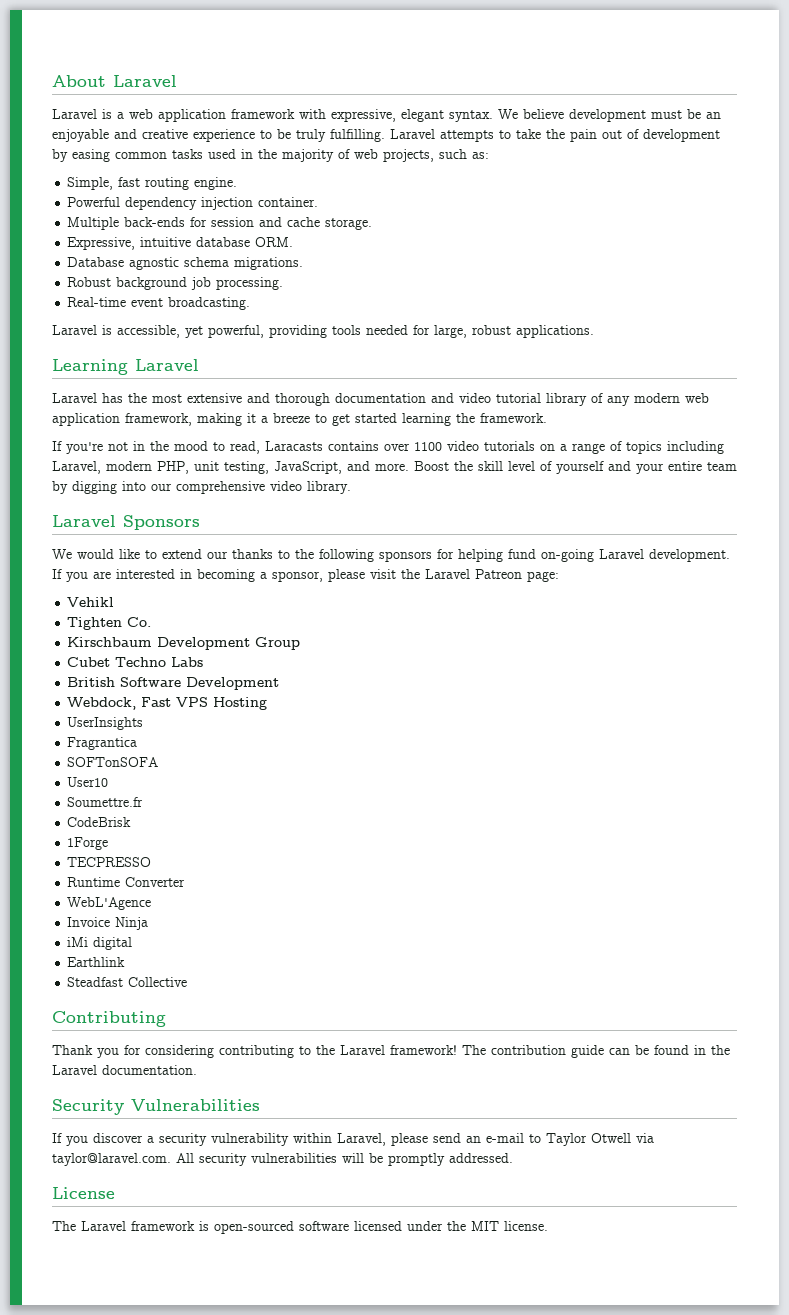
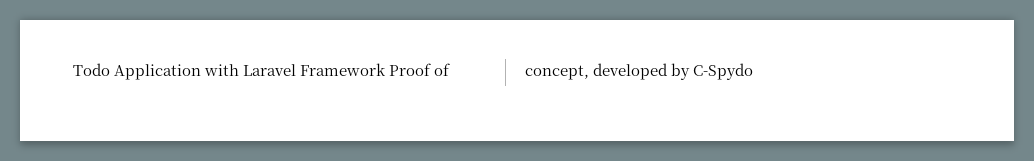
- About Laravel
- Laravel is a web application framework with expressive, elegant syntax. We believe development must be an enjoyable and creative experience to be truly fulfilling. Laravel attempts to take the pain out of development by easing common tasks used in the majority of web projects, such as:
- Simple, fast routing engine.
- Powerful dependency injection container.
- Multiple back-ends for session and cache storage.
- Expressive, intuitive database ORM.
- Database agnostic schema migrations.
- Robust background job processing.
- Real-time event broadcasting.
- Laravel is accessible, yet powerful, providing tools needed for large, robust applications.
- Learning Laravel
- Laravel has the most extensive and thorough documentation and video tutorial library of any modern web application framework, making it a breeze to get started learning the framework.
- If you're not in the mood to read, Laracasts contains over 1100 video tutorials on a range of topics including Laravel, modern PHP, unit testing, JavaScript, and more. Boost the skill level of yourself and your entire team by digging into our comprehensive video library.
- Laravel Sponsors
- We would like to extend our thanks to the following sponsors for helping fund on-going Laravel development. If you are interested in becoming a sponsor, please visit the Laravel Patreon page:
- Vehikl
- Tighten Co.
- Kirschbaum Development Group
- Cubet Techno Labs
- British Software Development
- Webdock, Fast VPS Hosting
- UserInsights
- Fragrantica
- SOFTonSOFA
- User10
- Soumettre.fr
- CodeBrisk
- 1Forge
- TECPRESSO
- Runtime Converter
- WebL'Agence
- Invoice Ninja
- iMi digital
- Earthlink
- Steadfast Collective
- Contributing
- Thank you for considering contributing to the Laravel framework! The contribution guide can be found in the Laravel documentation.
- Security Vulnerabilities
- If you discover a security vulnerability within Laravel, please send an e-mail to Taylor Otwell via taylor@laravel.com. All security vulnerabilities will be promptly addressed.
- License
- The Laravel framework is open-sourced software licensed under the MIT license.
+ Todo Application with Laravel Framework Proof of concept, developed by C-Spydo

